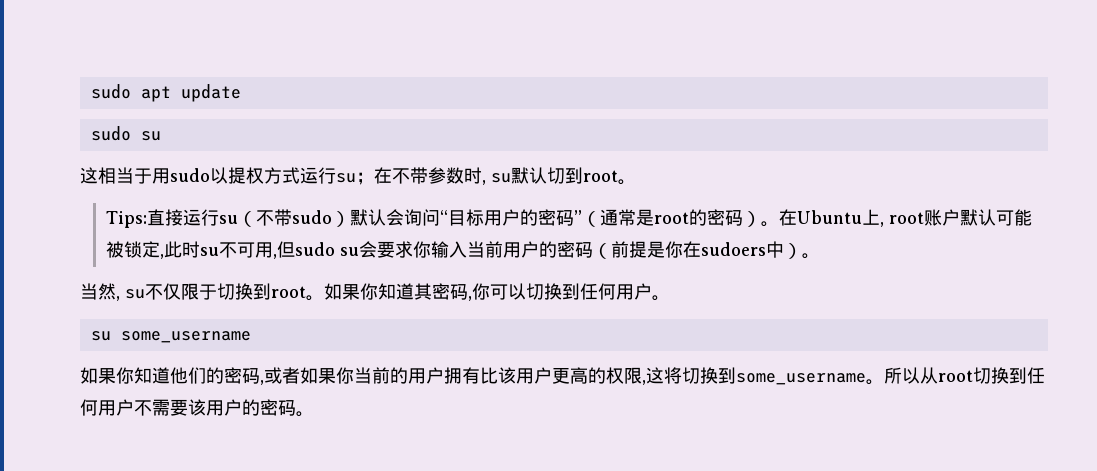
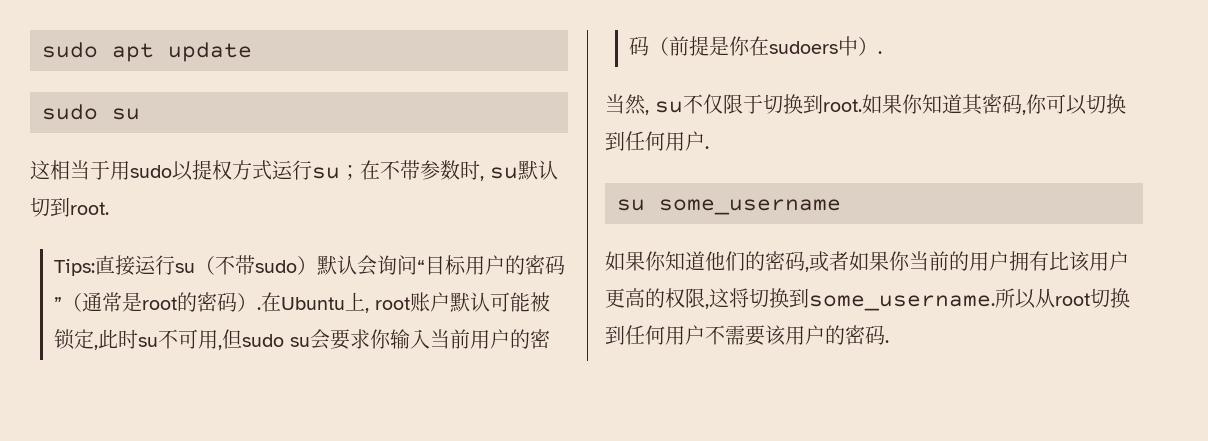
- 这相当于用sudo以提权方式运行su；在不带参数时, su默认切到root。
+ 这相当于用sudo以提权方式运行su；在不带参数时, su默认切到root.
- Tips:直接运行su（不带sudo）默认会询问“目标用户的密码”（通常是root的密码）。
+ Tips:直接运行su（不带sudo）默认会询问“目标用户的密码”（通常是root的密码）.
- 在Ubuntu上, root账户默认可能被锁定,此时su不可用,但sudo su会要求你输入当前用户的密码（前提是你在sudoers中）。
+ 在Ubuntu上, root账户默认可能被锁定,此时su不可用,但sudo su会要求你输入当前用户的密码（前提是你在sudoers中）.
- 当然, su不仅限于切换到root。
+ 当然, su不仅限于切换到root.
- 如果你知道其密码,你可以切换到任何用户。
+ 如果你知道其密码,你可以切换到任何用户.
- 如果你知道他们的密码,或者如果你当前的用户拥有比该用户更高的权限,这将切换到some_username。
+ 如果你知道他们的密码,或者如果你当前的用户拥有比该用户更高的权限,这将切换到some_username.
- 所以从root切换到任何用户不需要该用户的密码。
+ 所以从root切换到任何用户不需要该用户的密码.

